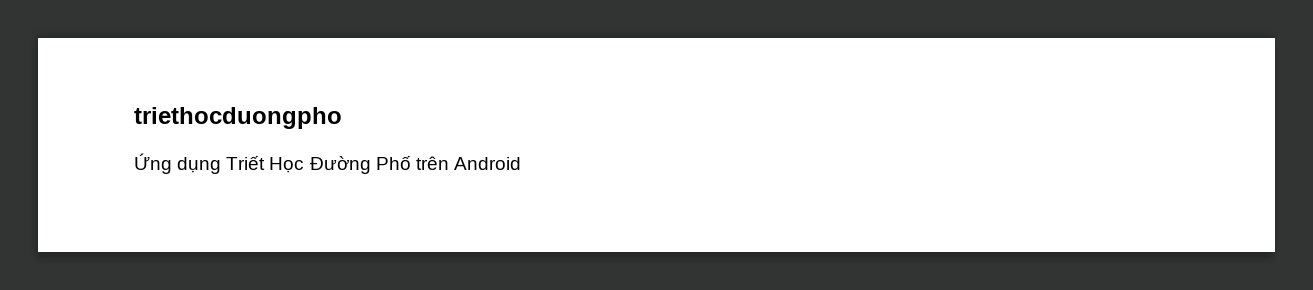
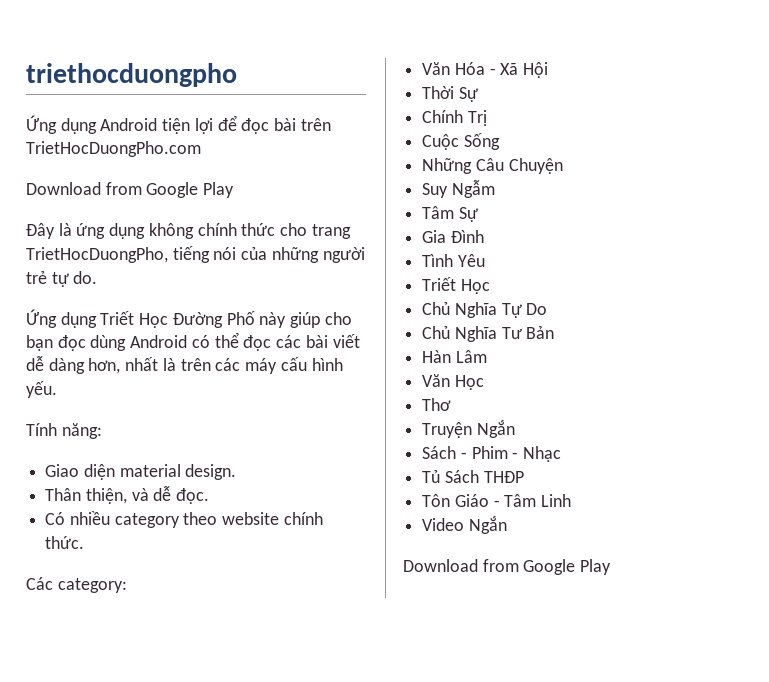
+ Ứng dụng Android tiện lợi để đọc bài trên TrietHocDuongPho.com
+ Download from Google Play
+ Đây là ứng dụng không chính thức cho trang TrietHocDuongPho, tiếng nói của những người trẻ tự do.
- Ứng dụng Triết Học Đường Phố trên Android
+ Ứng dụng Triết Học Đường Phố này giúp cho bạn đọc dùng Android có thể đọc các bài viết dễ dàng hơn, nhất là trên các máy cấu hình yếu.
+ Tính năng:
+ Giao diện material design.
+ Thân thiện, và dễ đọc.
+ Có nhiều category theo website chính thức.
+ Các category:
+ Văn Hóa - Xã Hội
+ Thời Sự
+ Chính Trị
+ Cuộc Sống
+ Những Câu Chuyện
+ Suy Ngẫm
+ Tâm Sự
+ Gia Đình
+ Tình Yêu
+ Triết Học
+ Chủ Nghĩa Tự Do
+ Chủ Nghĩa Tư Bản
+ Hàn Lâm
+ Văn Học
+ Thơ
+ Truyện Ngắn
+ Sách - Phim - Nhạc
+ Tủ Sách THĐP
+ Tôn Giáo - Tâm Linh
+ Video Ngắn
+ Download from Google Play

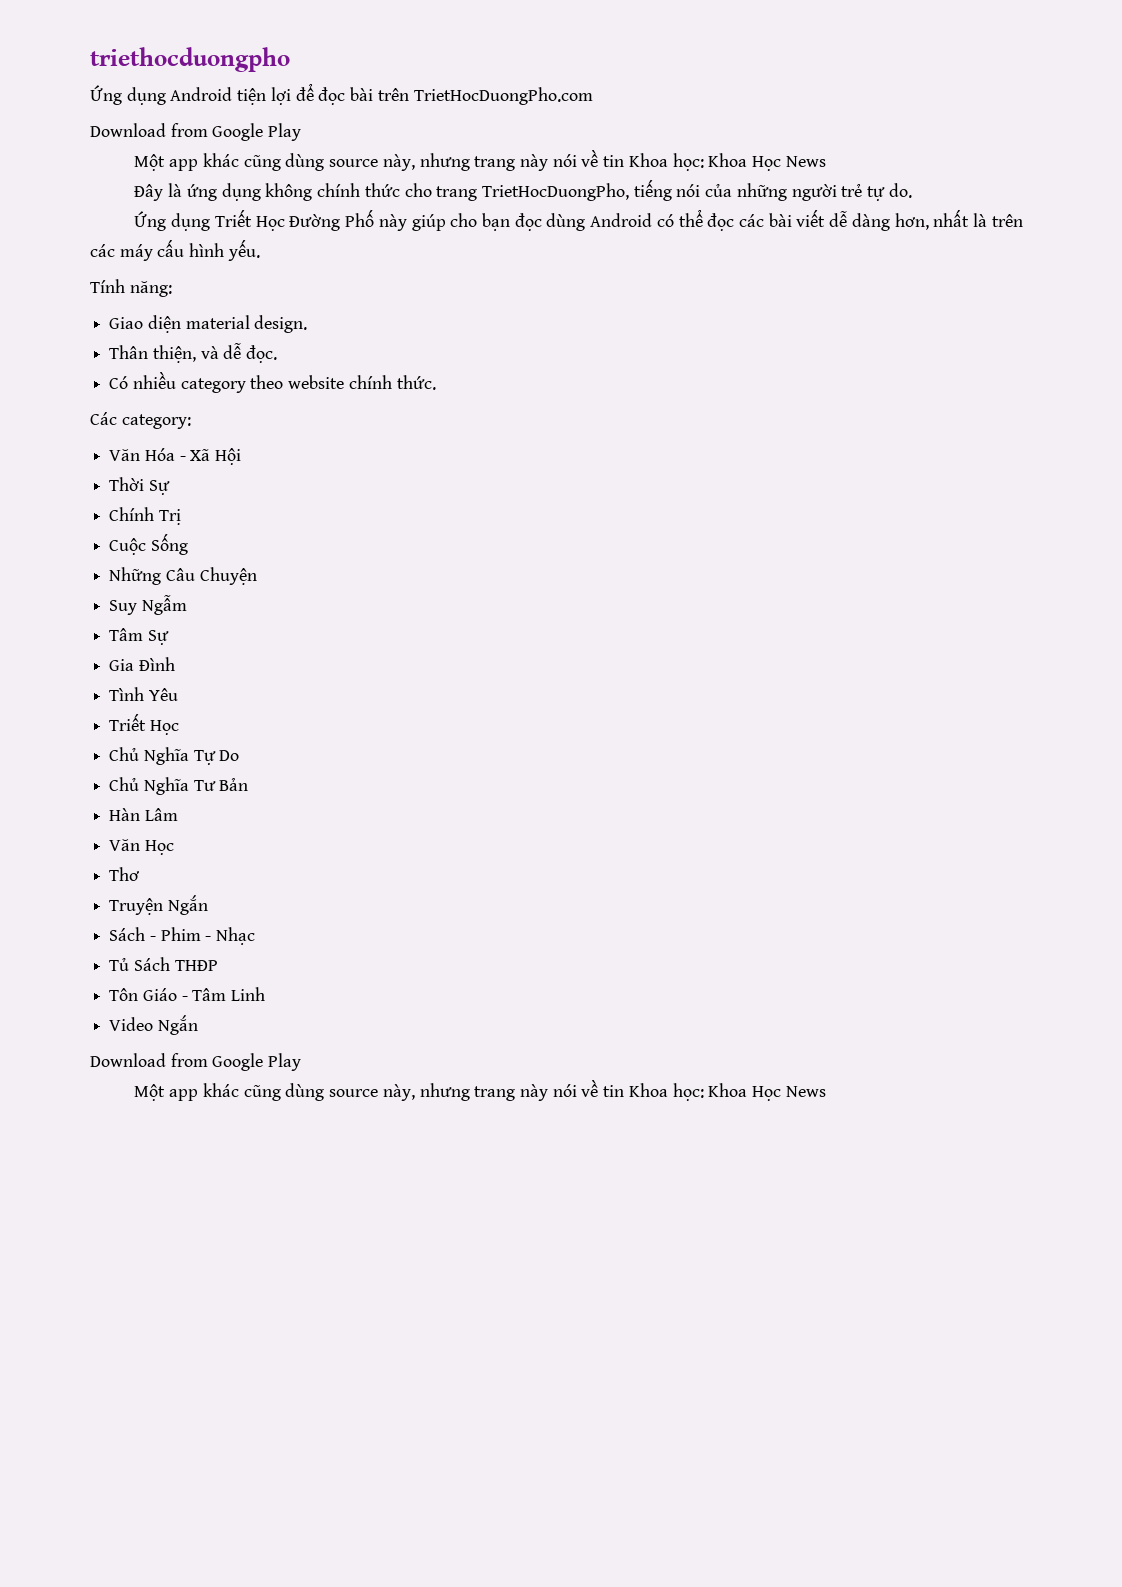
  Ứng dụng Android tiện lợi để đọc bài trên TrietHocDuongPho.com
  Download from Google Play
+ Một app khác cũng dùng source này, nhưng trang này nói về tin Khoa học: Khoa Học News
  Video Ngắn
  Download from Google Play
+ Một app khác cũng dùng source này, nhưng trang này nói về tin Khoa học: Khoa Học News

